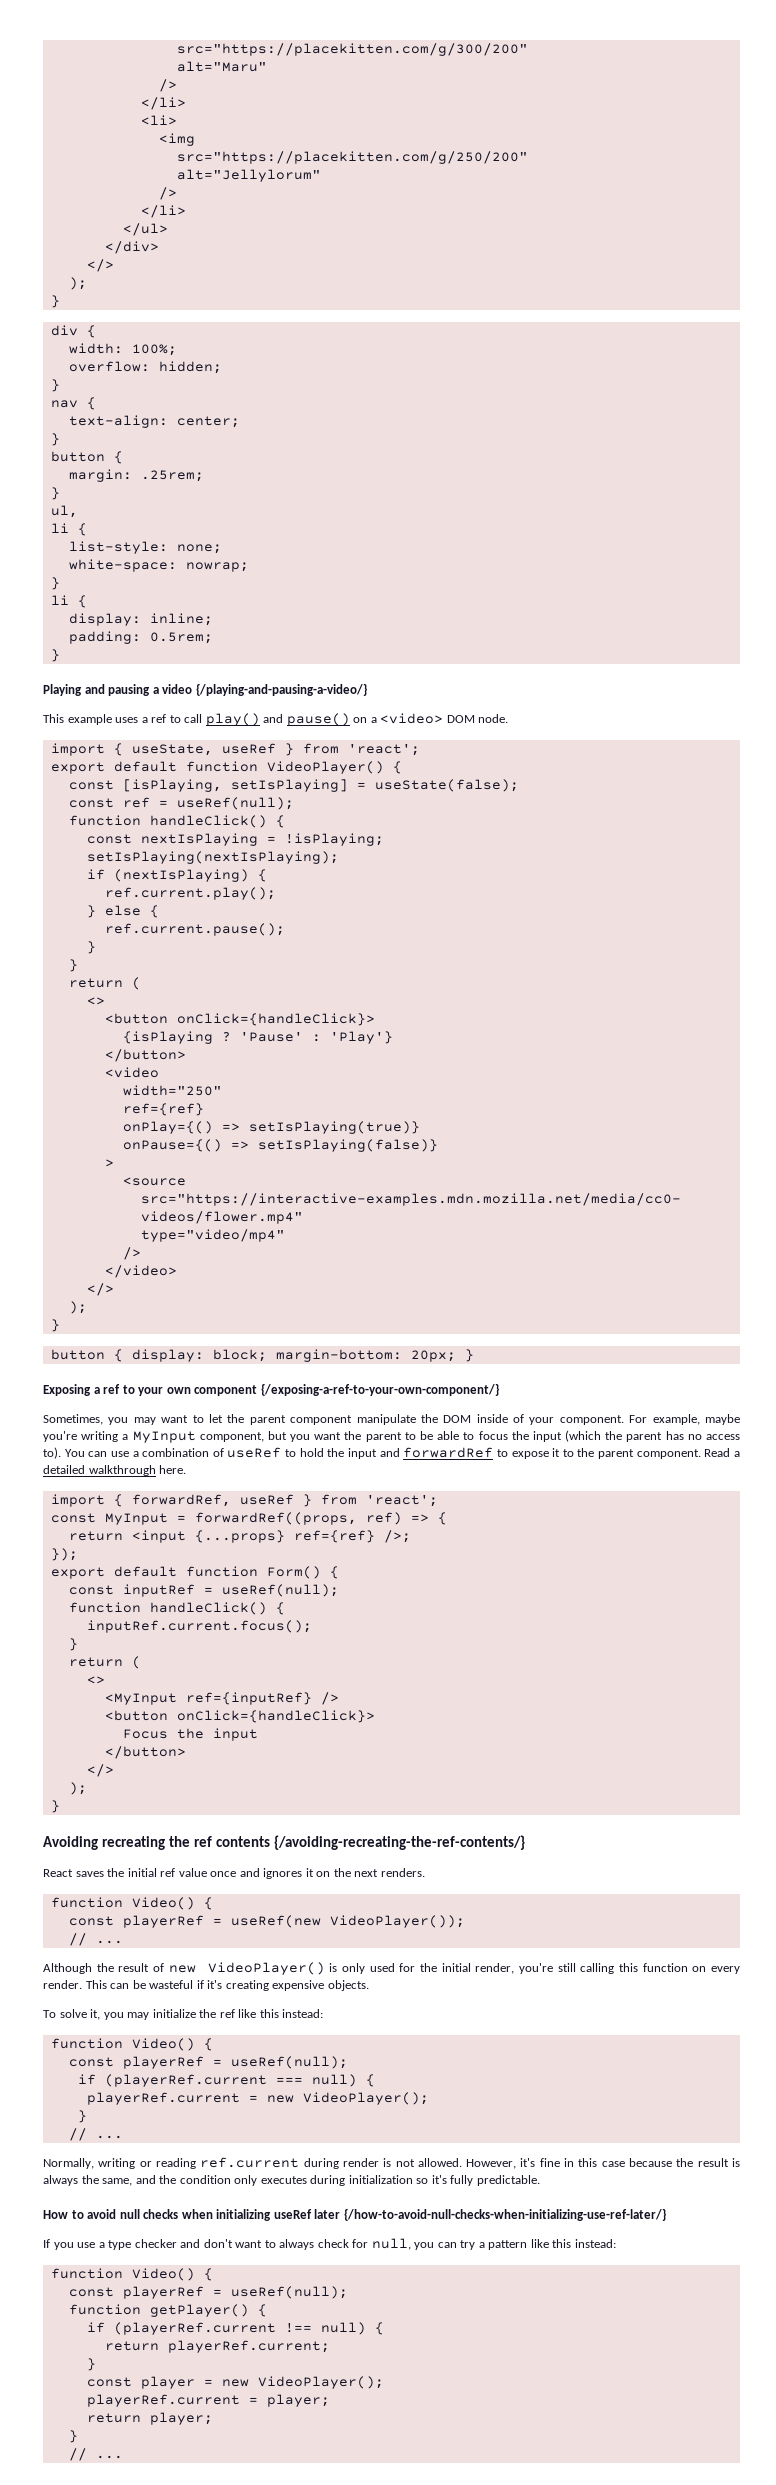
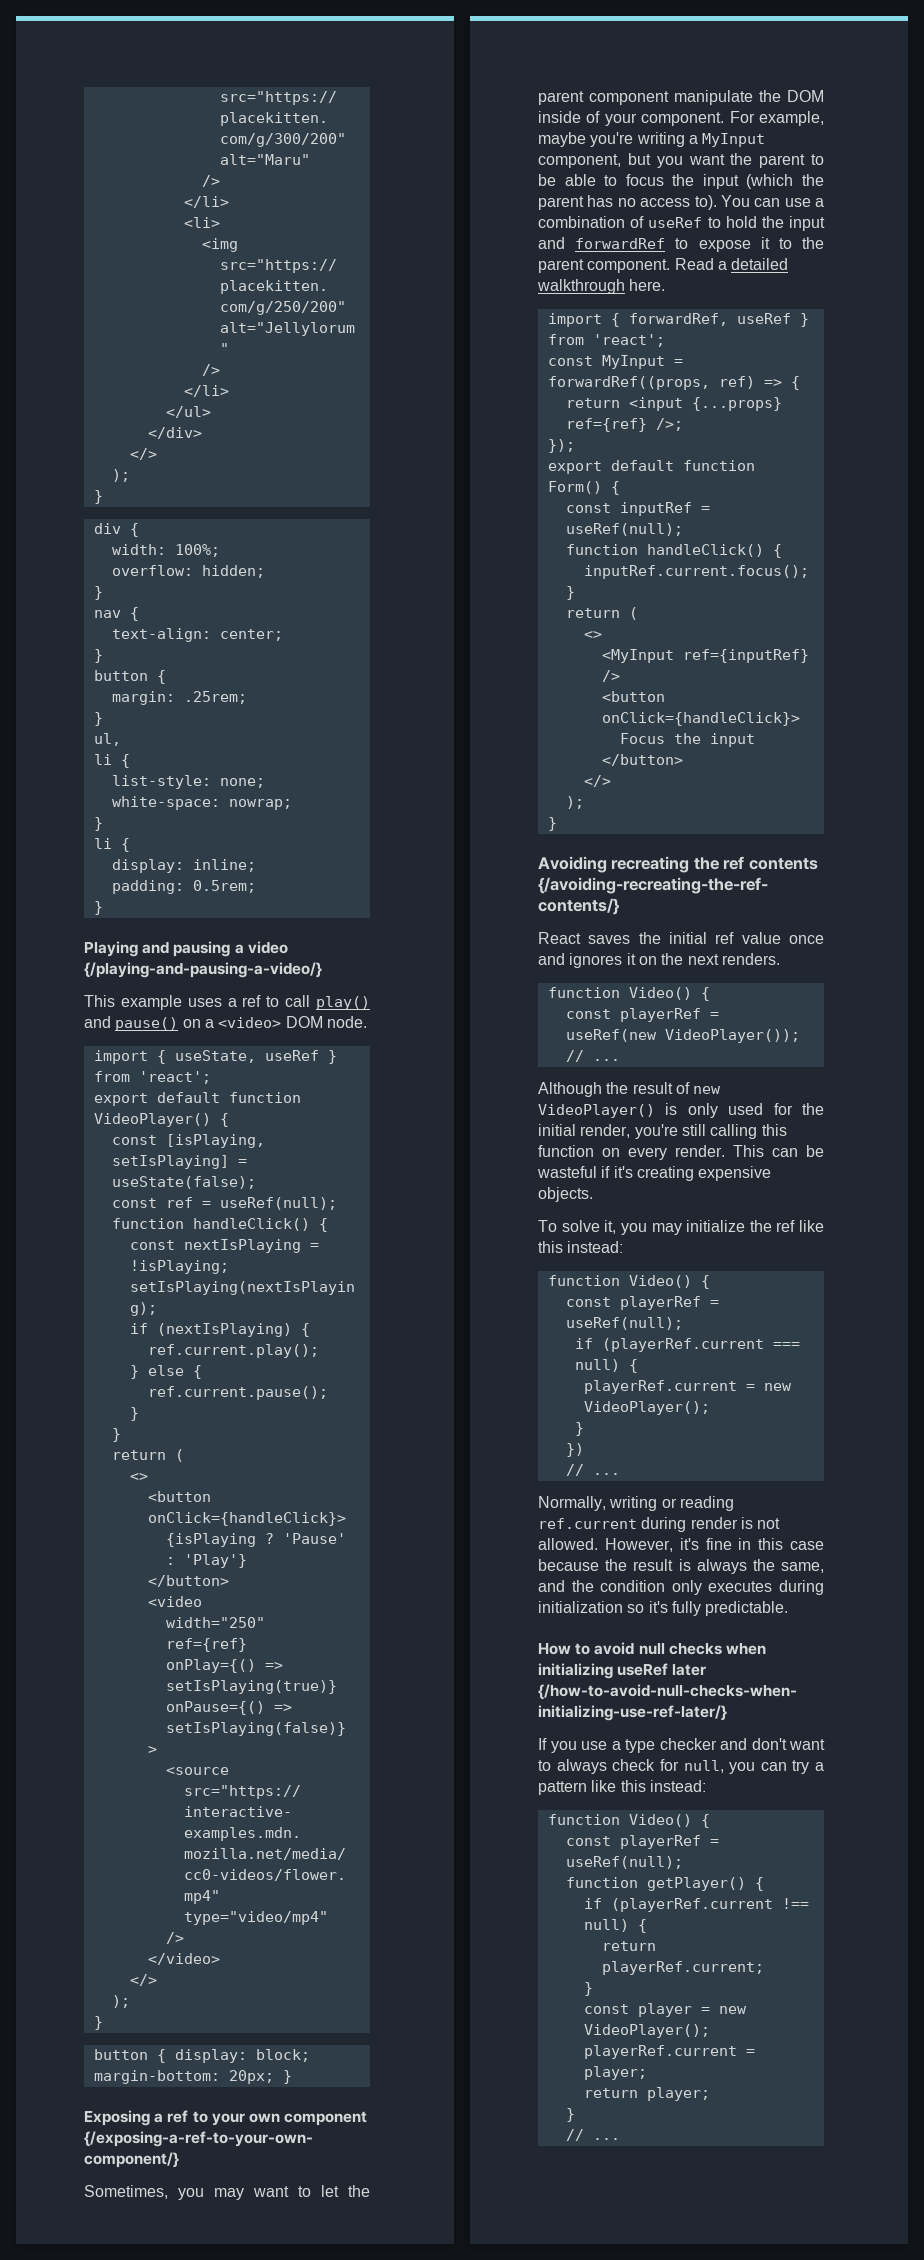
+ })

